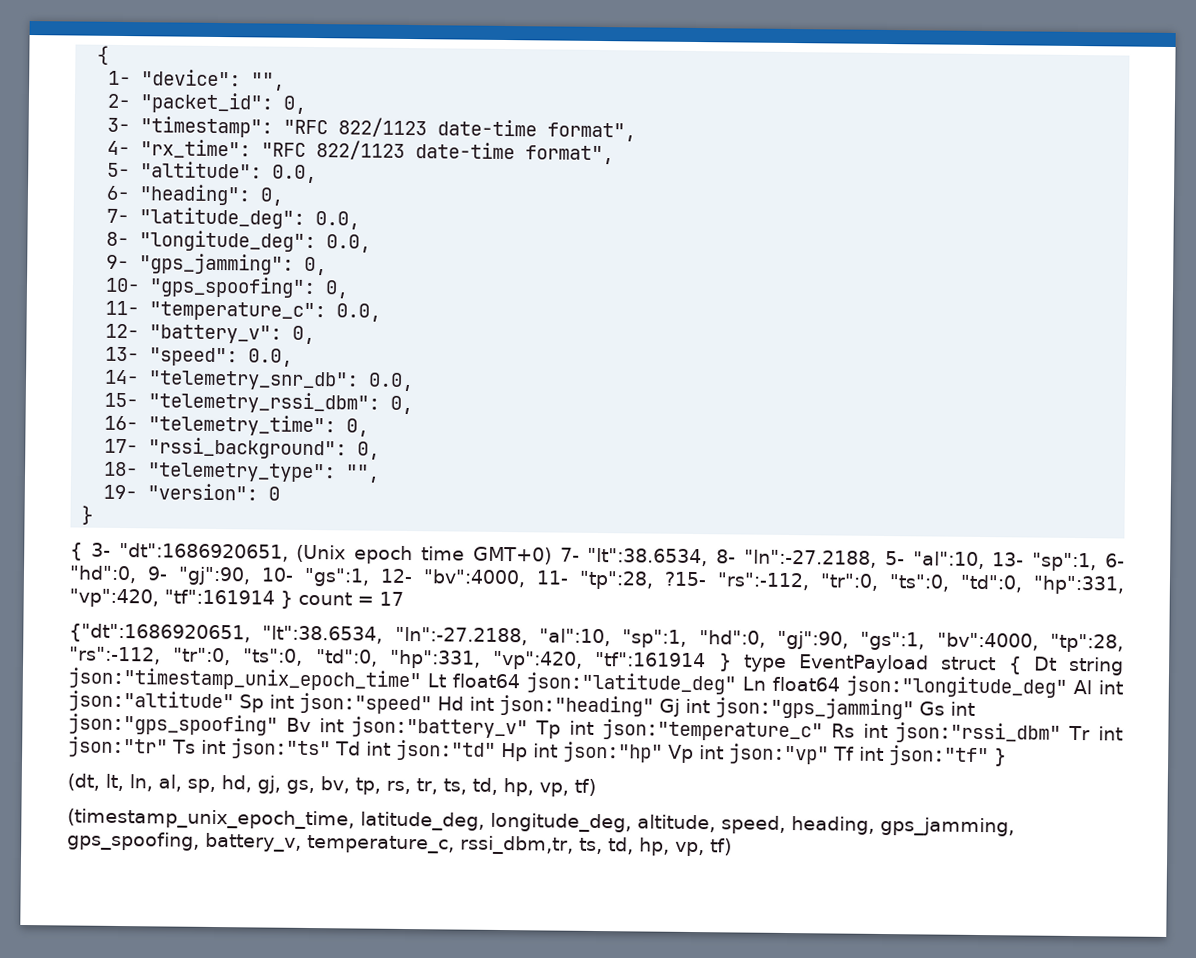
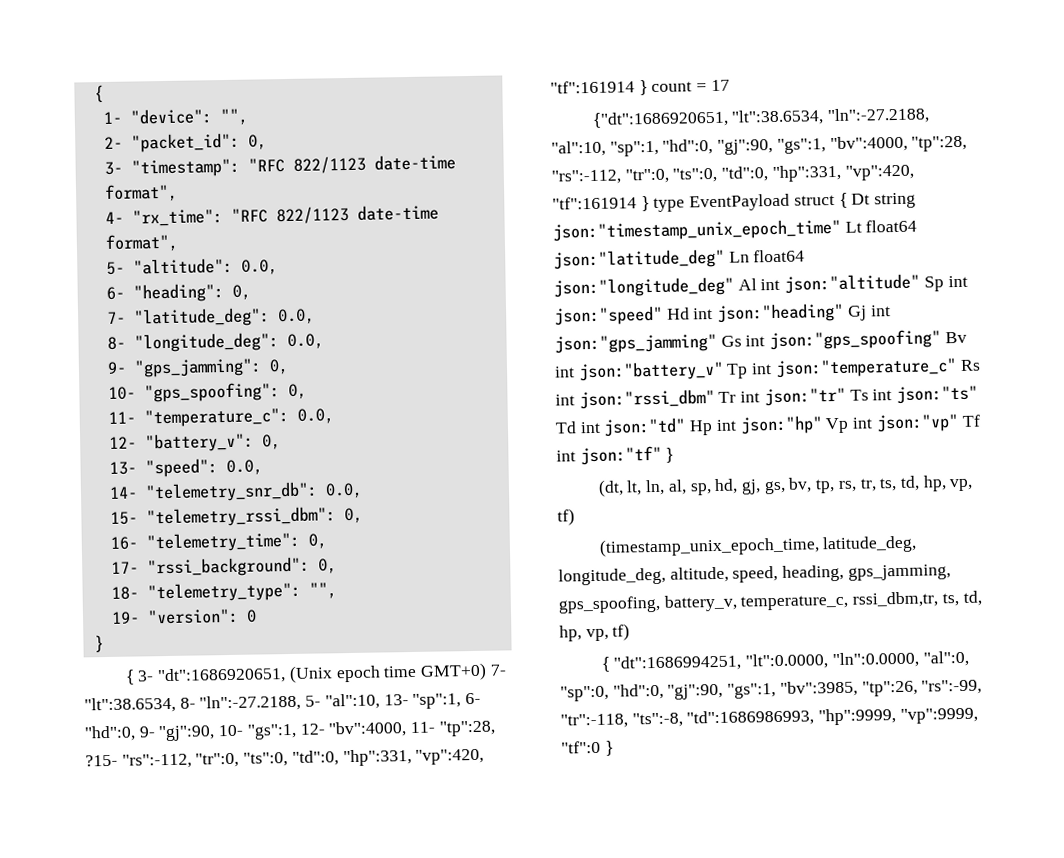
+ { "dt":1686994251, "lt":0.0000, "ln":0.0000, "al":0, "sp":0, "hd":0, "gj":90, "gs":1, "bv":3985, "tp":26, "rs":-99, "tr":-118, "ts":-8, "td":1686986993, "hp":9999, "vp":9999, "tf":0 }

